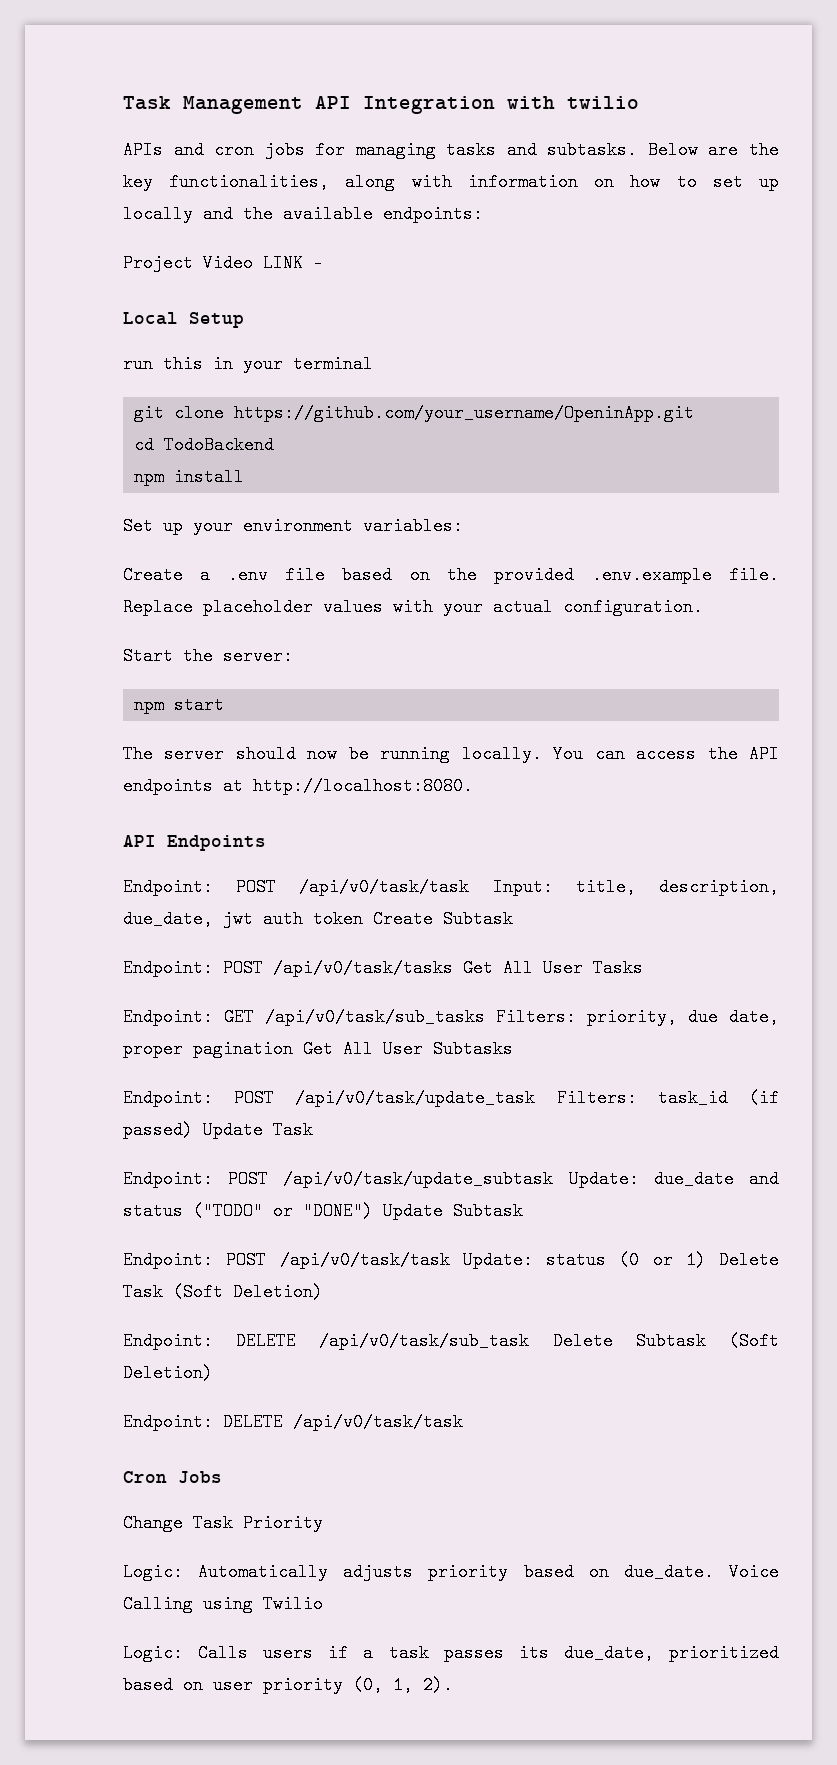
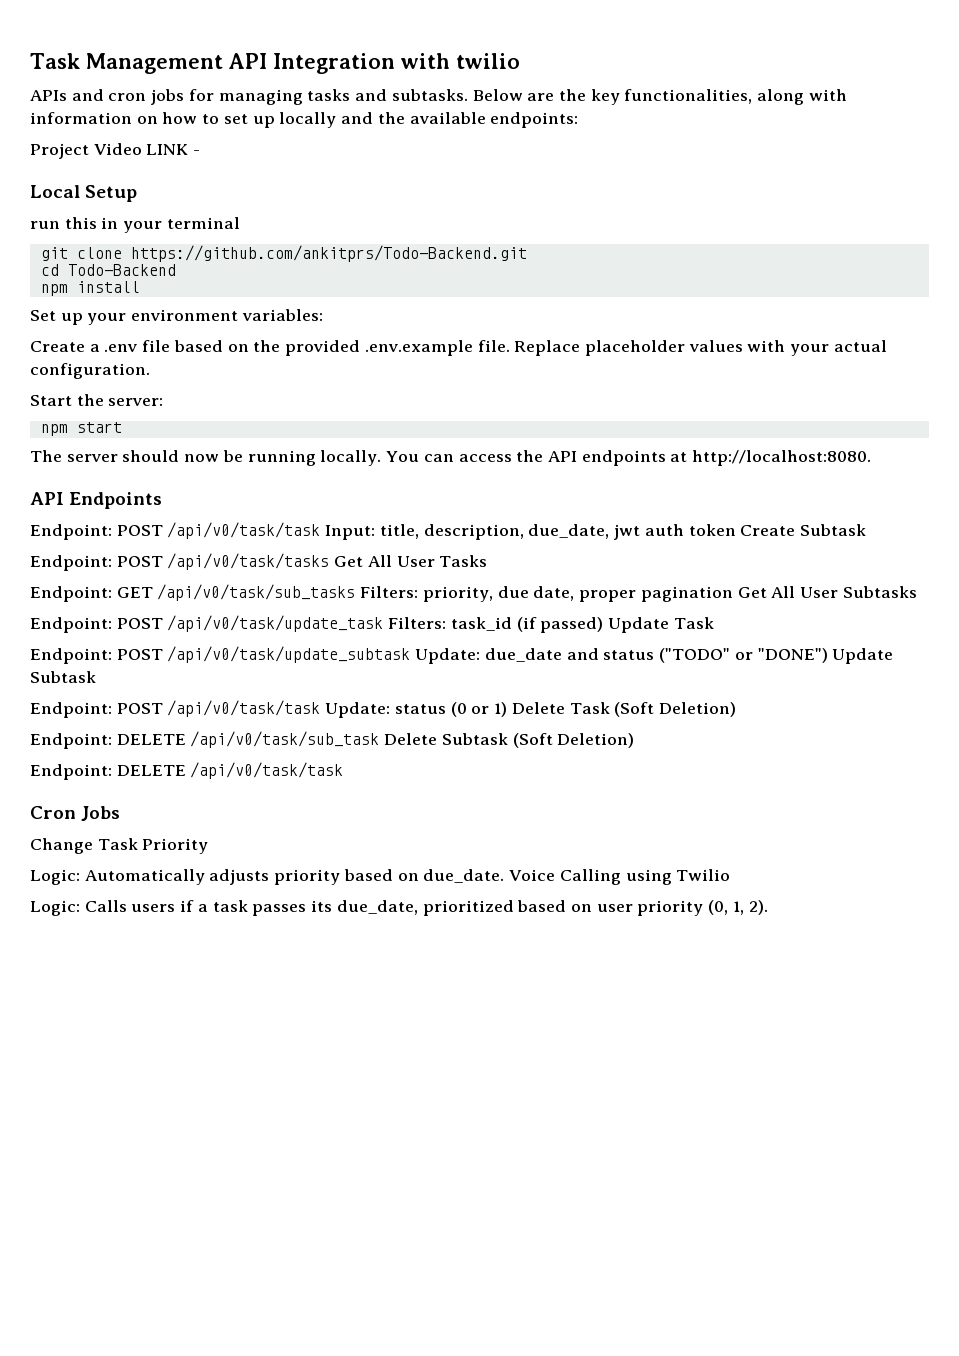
- git clone https://github.com/your_username/OpeninApp.git
+ git clone https://github.com/ankitprs/Todo-Backend.git
- cd TodoBackend
+ cd Todo-Backend

